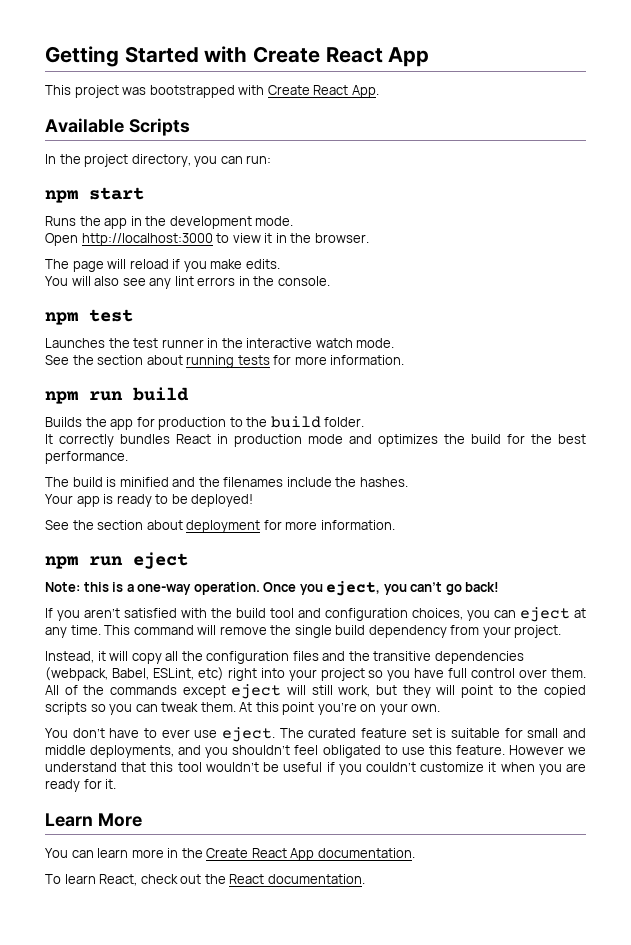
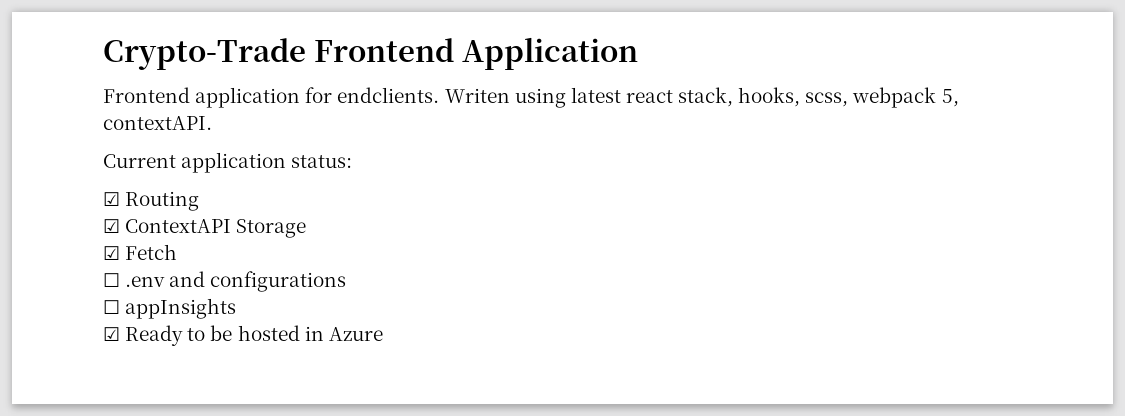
- Getting Started with Create React App
- This project was bootstrapped with Create React App.
- Available Scripts
- In the project directory, you can run:
- npm start
- Runs the app in the development mode.
- Open http://localhost:3000 to view it in the browser.
- The page will reload if you make edits.
- You will also see any lint errors in the console.
- npm test
- Launches the test runner in the interactive watch mode.
- See the section about running tests for more information.
- npm run build
- Builds the app for production to the build folder.
- It correctly bundles React in production mode and optimizes the build for the best performance.
- The build is minified and the filenames include the hashes.
- Your app is ready to be deployed!
- See the section about deployment for more information.
- npm run eject
- Note: this is a one-way operation. Once you eject, you can’t go back!
- If you aren’t satisfied with the build tool and configuration choices, you can eject at any time. This command will remove the single build dependency from your project.
- Instead, it will copy all the configuration files and the transitive dependencies (webpack, Babel, ESLint, etc) right into your project so you have full control over them. All of the commands except eject will still work, but they will point to the copied scripts so you can tweak them. At this point you’re on your own.
- You don’t have to ever use eject. The curated feature set is suitable for small and middle deployments, and you shouldn’t feel obligated to use this feature. However we understand that this tool wouldn’t be useful if you couldn’t customize it when you are ready for it.
- Learn More
- You can learn more in the Create React App documentation.
- To learn React, check out the React documentation.
+ Crypto-Trade Frontend Application
+ Frontend application for endclients. Writen using latest react stack, hooks, scss, webpack 5, contextAPI.
+ Current application status:
+ ☑ Routing
+ ☑ ContextAPI Storage
+ ☑ Fetch
+ ☐ .env and configurations
+ ☐ appInsights
+ ☑ Ready to be hosted in Azure

